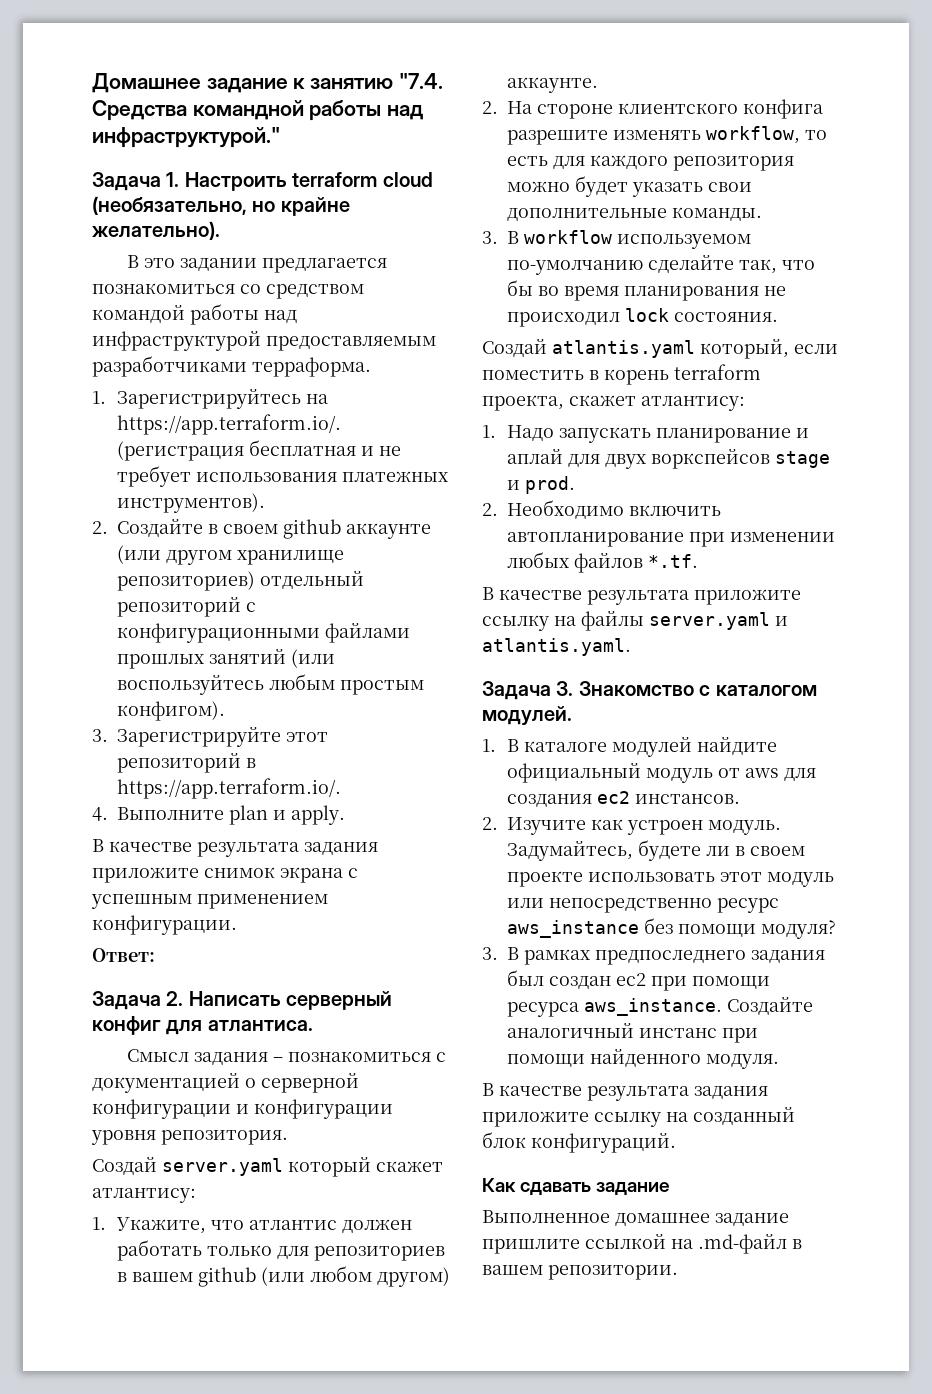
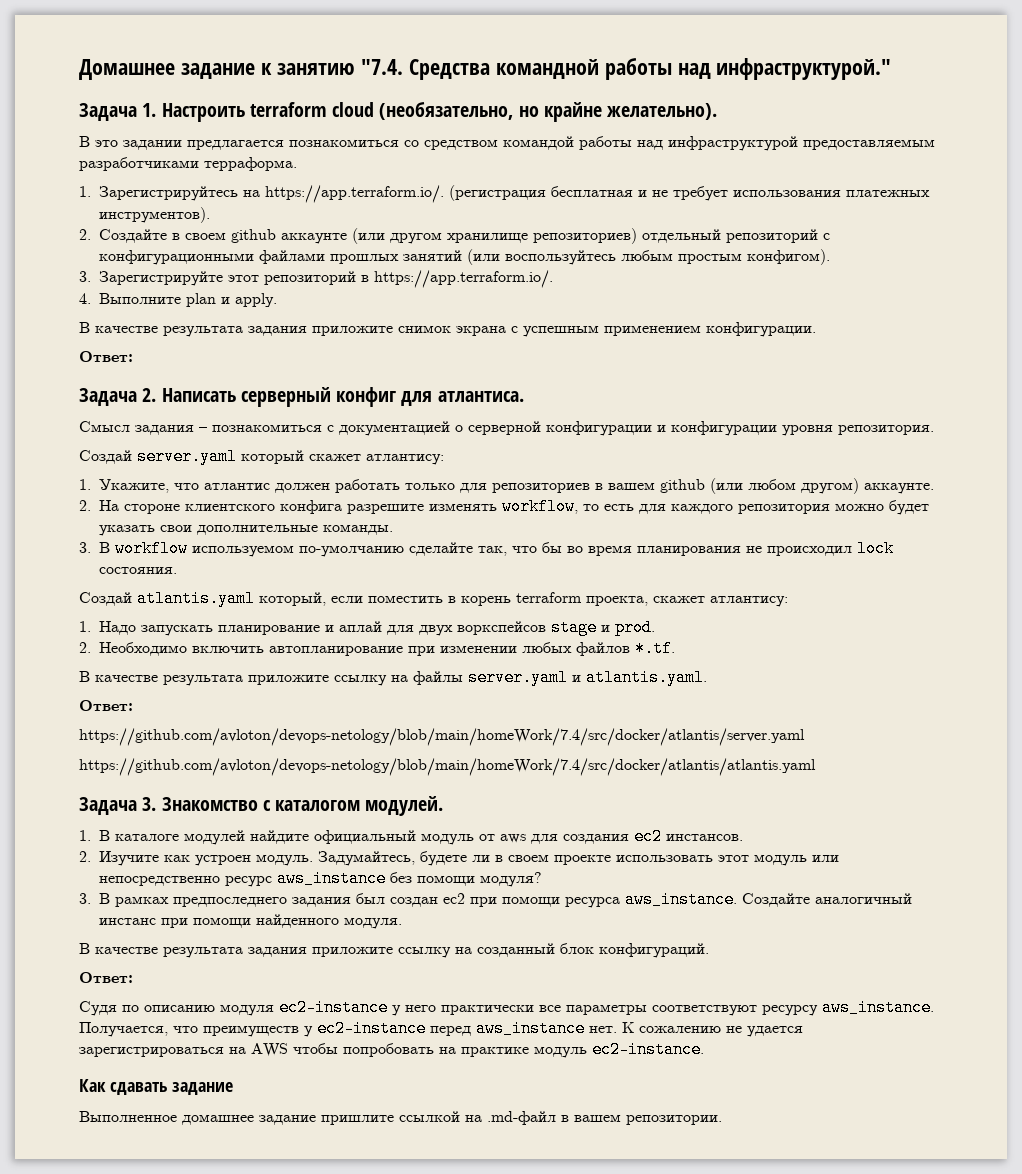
  В качестве результата приложите ссылку на файлы server.yaml и atlantis.yaml.
+ Ответ:
+ https://github.com/avloton/devops-netology/blob/main/homeWork/7.4/src/docker/atlantis/server.yaml
+ https://github.com/avloton/devops-netology/blob/main/homeWork/7.4/src/docker/atlantis/atlantis.yaml
  В качестве результата задания приложите ссылку на созданный блок конфигураций.
+ Ответ:
+ Судя по описанию модуля ec2-instance у него практически все параметры соответствуют ресурсу aws_instance. Получается, что преимуществ у ec2-instance перед aws_instance нет. К сожалению не удается зарегистрироваться на AWS чтобы попробовать на практике модуль ec2-instance.

